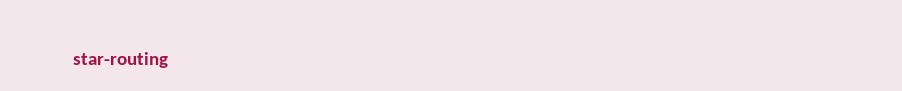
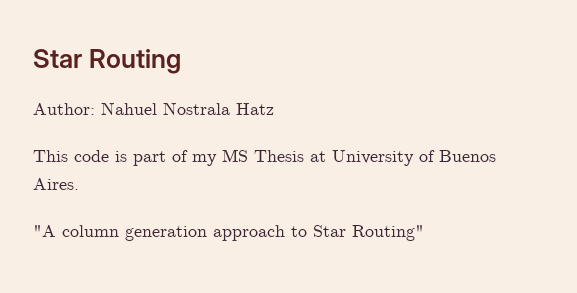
- star-routing
+ Star Routing
+ Author: Nahuel Nostrala Hatz
+ This code is part of my MS Thesis at University of Buenos Aires.
+ "A column generation approach to Star Routing"

